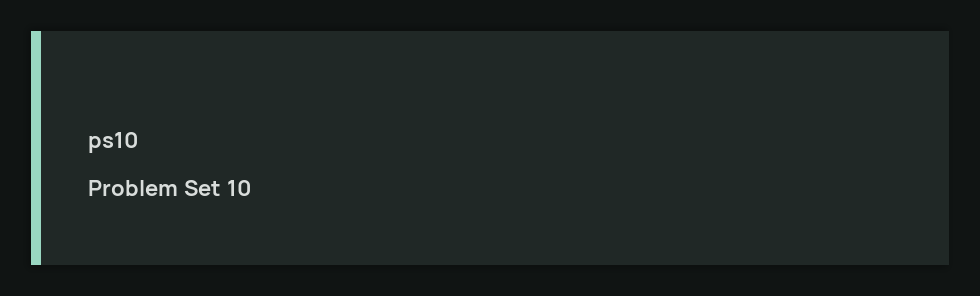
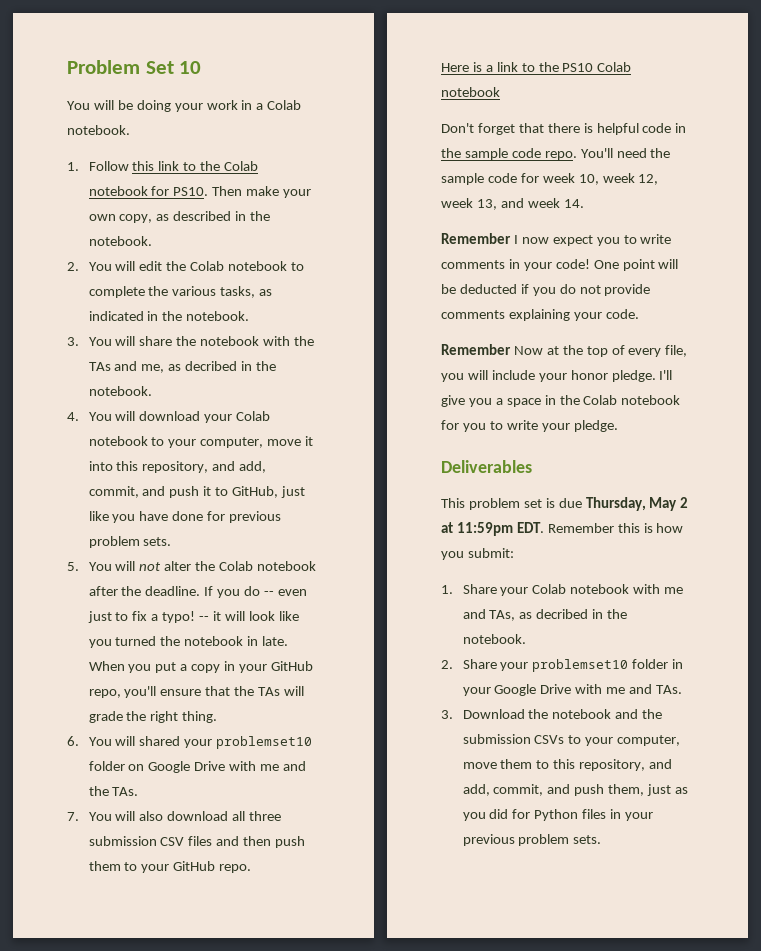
- ps10
+ You will be doing your work in a Colab notebook.
+ 1. Follow this link to the Colab notebook for PS10. Then make your own copy, as described in the notebook.
+ 2. You will edit the Colab notebook to complete the various tasks, as indicated in the notebook.
+ 3. You will share the notebook with the TAs and me, as decribed in the notebook.
+ 4. You will download your Colab notebook to your computer, move it into this repository, and add, commit, and push it to GitHub, just like you have done for previous problem sets.
+ 5. You will not alter the Colab notebook after the deadline. If you do -- even just to fix a typo! -- it will look like you turned the notebook in late. When you put a copy in your GitHub repo, you'll ensure that the TAs will grade the right thing.
+ 6. You will shared your problemset10 folder on Google Drive with me and the TAs.
+ 7. You will also download all three submission CSV files and then push them to your GitHub repo.
+ Here is a link to the PS10 Colab notebook
+ Don't forget that there is helpful code in the sample code repo. You'll need the sample code for week 10, week 12, week 13, and week 14.
+ Remember I now expect you to write comments in your code! One point will be deducted if you do not provide comments explaining your code.
+ Remember Now at the top of every file, you will include your honor pledge. I'll give you a space in the Colab notebook for you to write your pledge.
+ Deliverables
+ This problem set is due Thursday, May 2 at 11:59pm EDT. Remember this is how you submit:
+ 1. Share your Colab notebook with me and TAs, as decribed in the notebook.
+ 2. Share your problemset10 folder in your Google Drive with me and TAs.
+ 3. Download the notebook and the submission CSVs to your computer, move them to this repository, and add, commit, and push them, just as you did for Python files in your previous problem sets.

